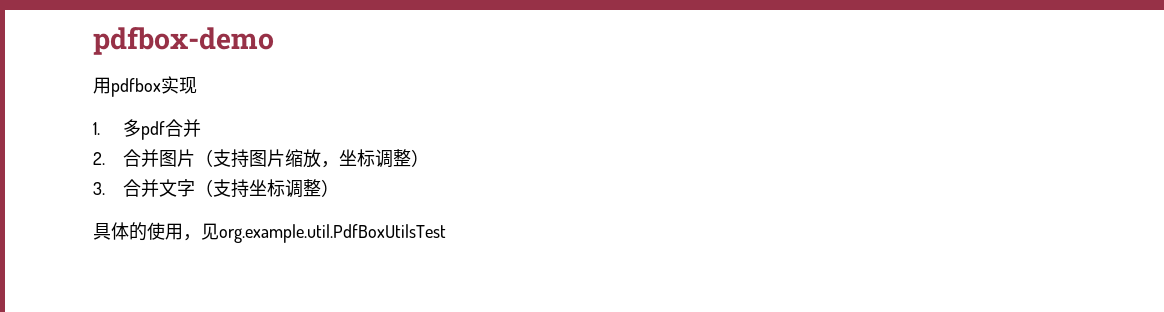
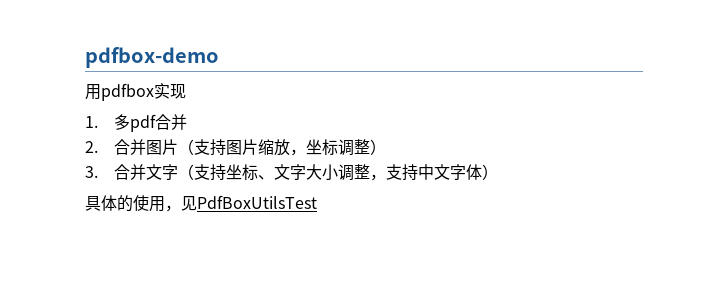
- 3.合并文字（支持坐标调整）
+ 3.合并文字（支持坐标、文字大小调整，支持中文字体）
- 具体的使用，见org.example.util.PdfBoxUtilsTest
+ 具体的使用，见PdfBoxUtilsTest

